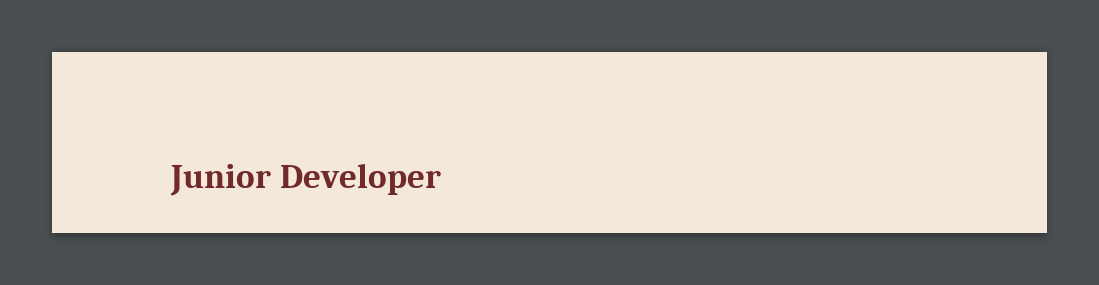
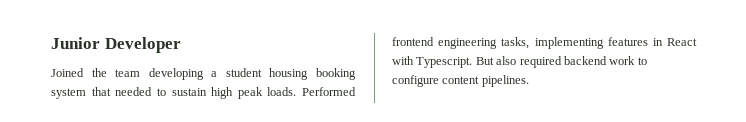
+ Joined the team developing a student housing booking system that needed to sustain high peak loads. Performed frontend engineering tasks, implementing features in React with Typescript. But also required backend work to configure content pipelines.

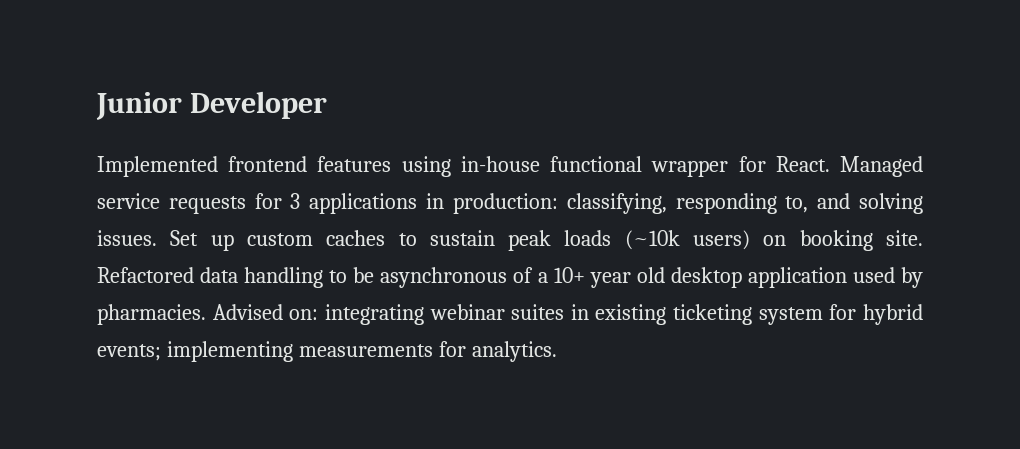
- Joined the team developing a student housing booking system that needed to sustain high peak loads. Performed frontend engineering tasks, implementing features in React with Typescript. But also required backend work to configure content pipelines.
+ Implemented frontend features using in-house functional wrapper for React. Managed service requests for 3 applications in production: classifying, responding to, and solving issues. Set up custom caches to sustain peak loads (~10k users) on booking site. Refactored data handling to be asynchronous of a 10+ year old desktop application used by pharmacies. Advised on: integrating webinar suites in existing ticketing system for hybrid events; implementing measurements for analytics.

